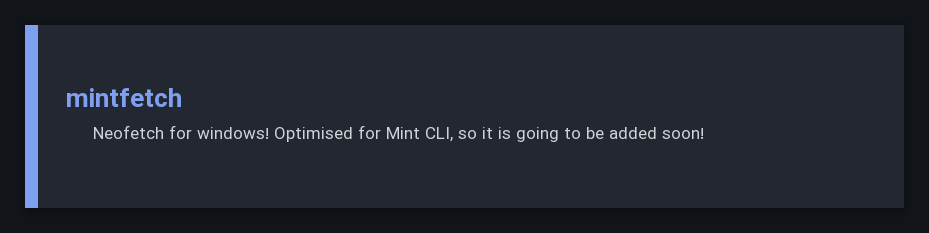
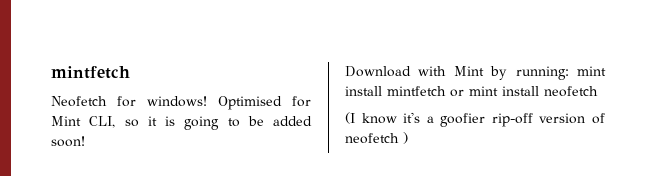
+ Download with Mint by running: mint install mintfetch or mint install neofetch
+ (I know it's a goofier rip-off version of neofetch )

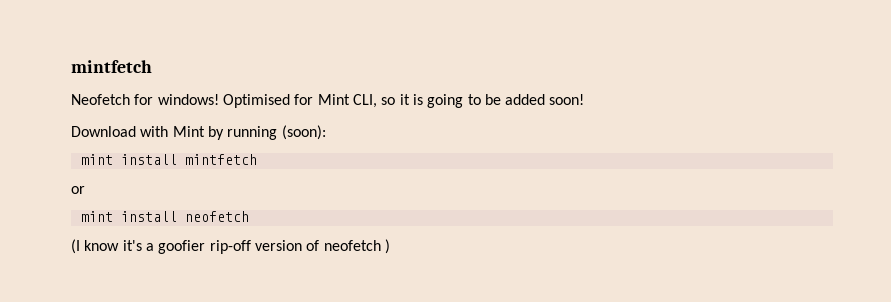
- Download with Mint by running: mint install mintfetch or mint install neofetch
+ Download with Mint by running (soon):
+ mint install mintfetch
+ or
+ mint install neofetch

